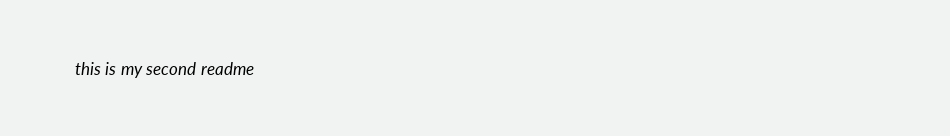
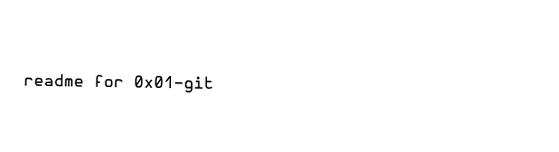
- this is my second readme
+ readme for 0x01-git

